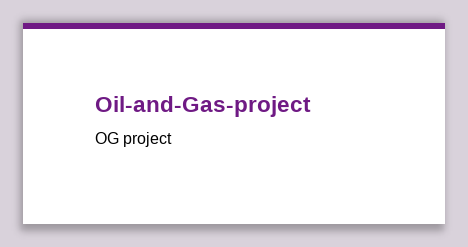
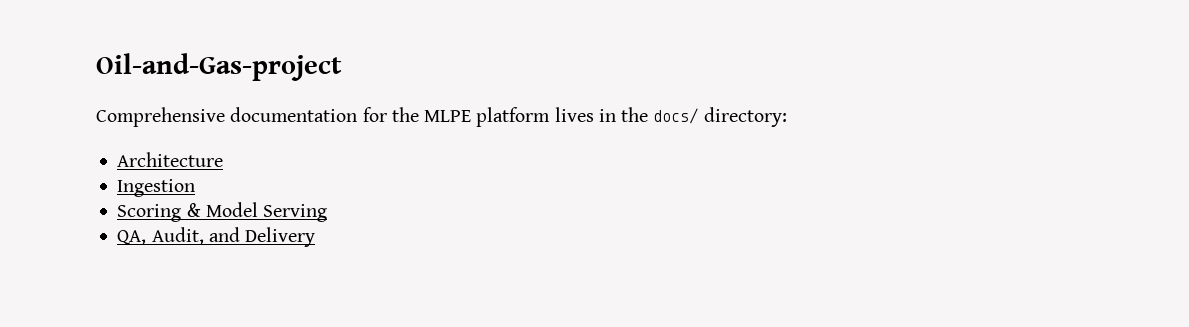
- OG project
+ Comprehensive documentation for the MLPE platform lives in the docs/ directory:
+ Architecture
+ Ingestion
+ Scoring & Model Serving
+ QA, Audit, and Delivery

